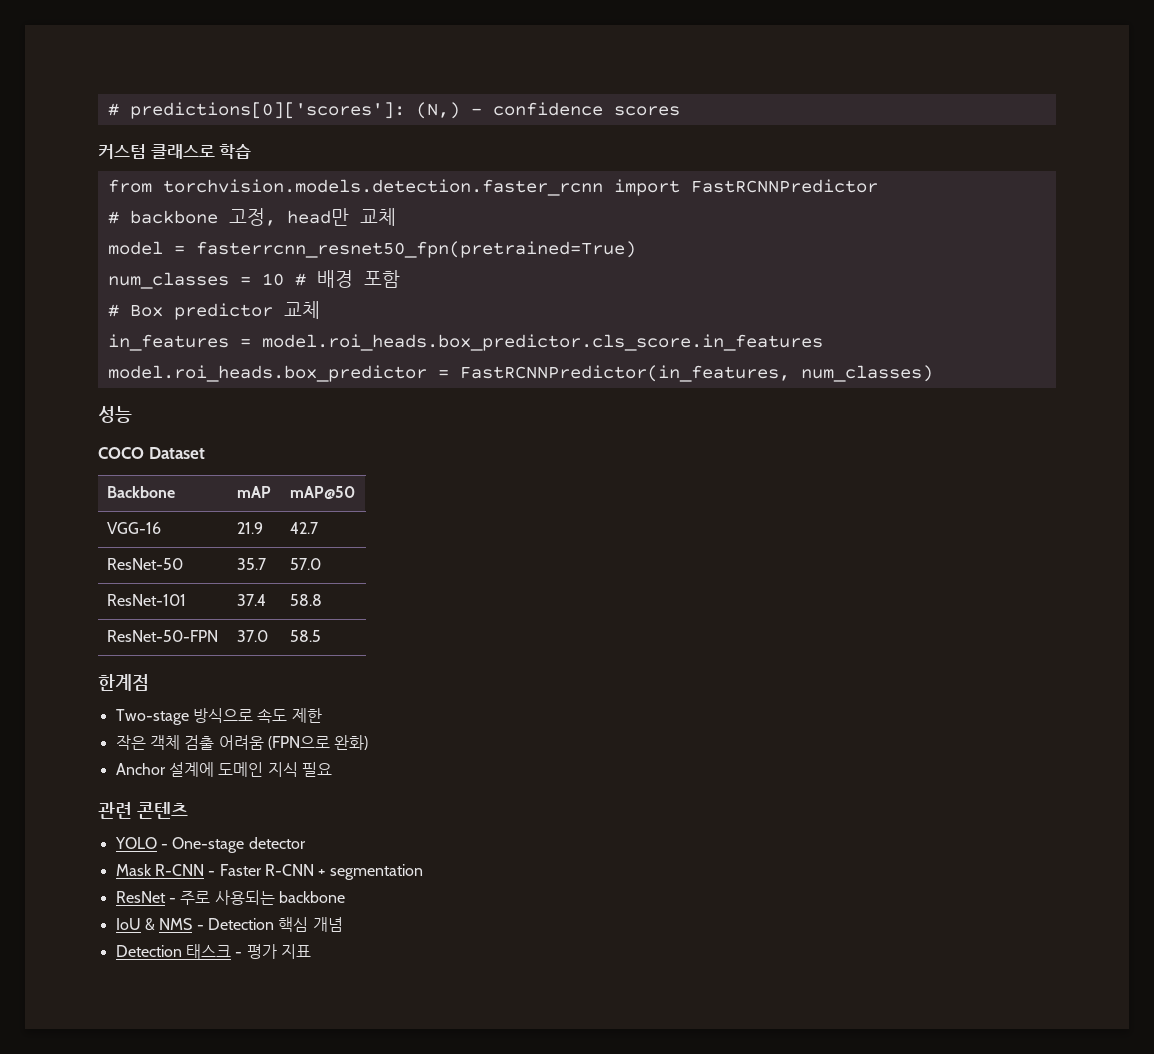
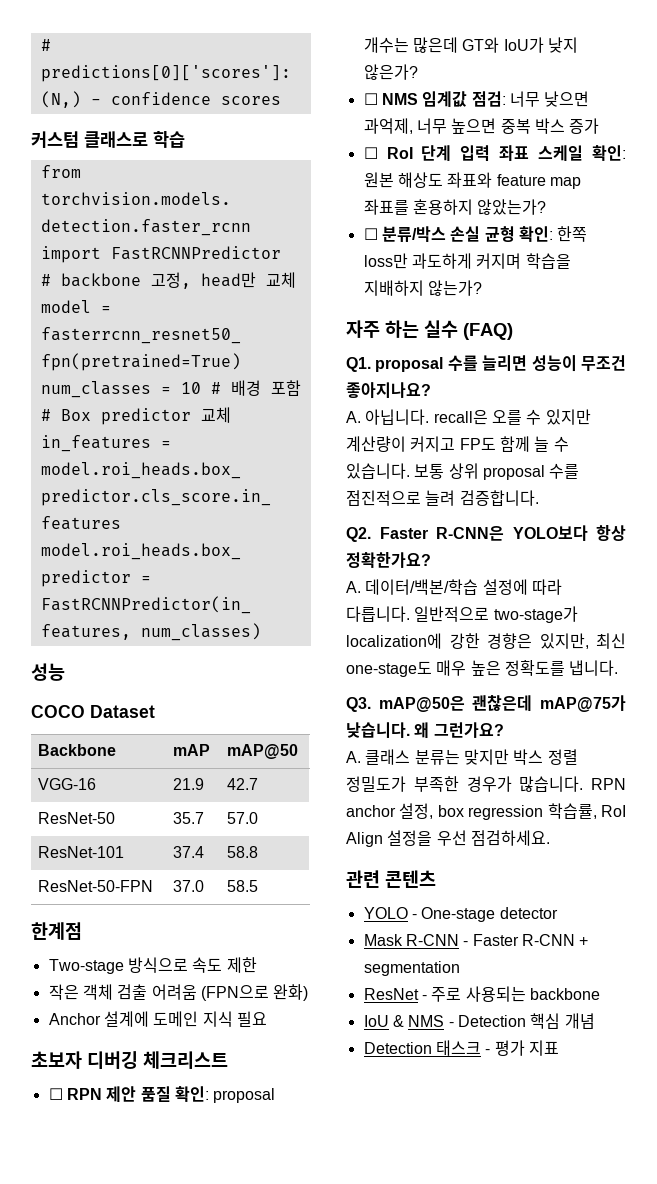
+ 초보자 디버깅 체크리스트
+ ☐ RPN 제안 품질 확인: proposal 개수는 많은데 GT와 IoU가 낮지 않은가?
+ ☐ NMS 임계값 점검: 너무 낮으면 과억제, 너무 높으면 중복 박스 증가
+ ☐ RoI 단계 입력 좌표 스케일 확인: 원본 해상도 좌표와 feature map 좌표를 혼용하지 않았는가?
+ ☐ 분류/박스 손실 균형 확인: 한쪽 loss만 과도하게 커지며 학습을 지배하지 않는가?
+ 자주 하는 실수 (FAQ)
+ Q1. proposal 수를 늘리면 성능이 무조건 좋아지나요?
+ A. 아닙니다. recall은 오를 수 있지만 계산량이 커지고 FP도 함께 늘 수 있습니다. 보통 상위 proposal 수를 점진적으로 늘려 검증합니다.
+ Q2. Faster R-CNN은 YOLO보다 항상 정확한가요?
+ A. 데이터/백본/학습 설정에 따라 다릅니다. 일반적으로 two-stage가 localization에 강한 경향은 있지만, 최신 one-stage도 매우 높은 정확도를 냅니다.
+ Q3. mAP@50은 괜찮은데 mAP@75가 낮습니다. 왜 그런가요?
+ A. 클래스 분류는 맞지만 박스 정렬 정밀도가 부족한 경우가 많습니다. RPN anchor 설정, box regression 학습률, RoI Align 설정을 우선 점검하세요.

